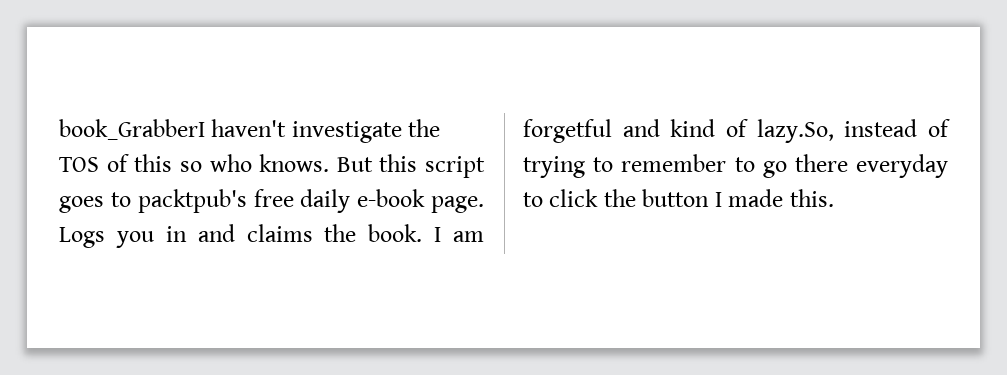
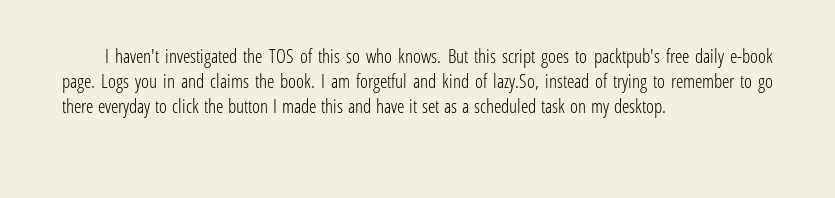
- book_GrabberI haven't investigate the TOS of this so who knows.
+ I haven't investigated the TOS of this so who knows.
- I am forgetful and kind of lazy.So, instead of trying to remember to go there everyday to click the button I made this.
+ I am forgetful and kind of lazy.So, instead of trying to remember to go there everyday to click the button I made this and have it set as a scheduled task on my desktop.

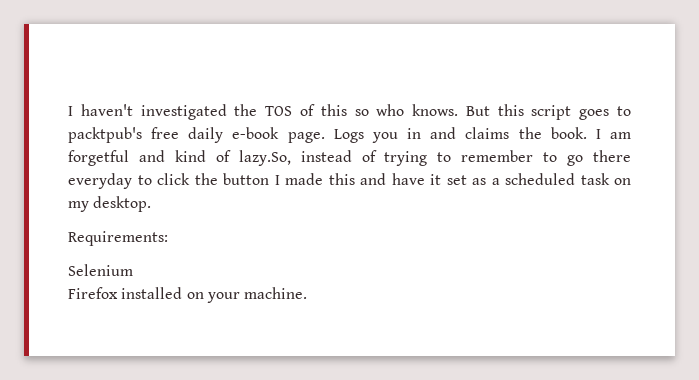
+ Requirements:
+ Selenium
+ Firefox installed on your machine.

